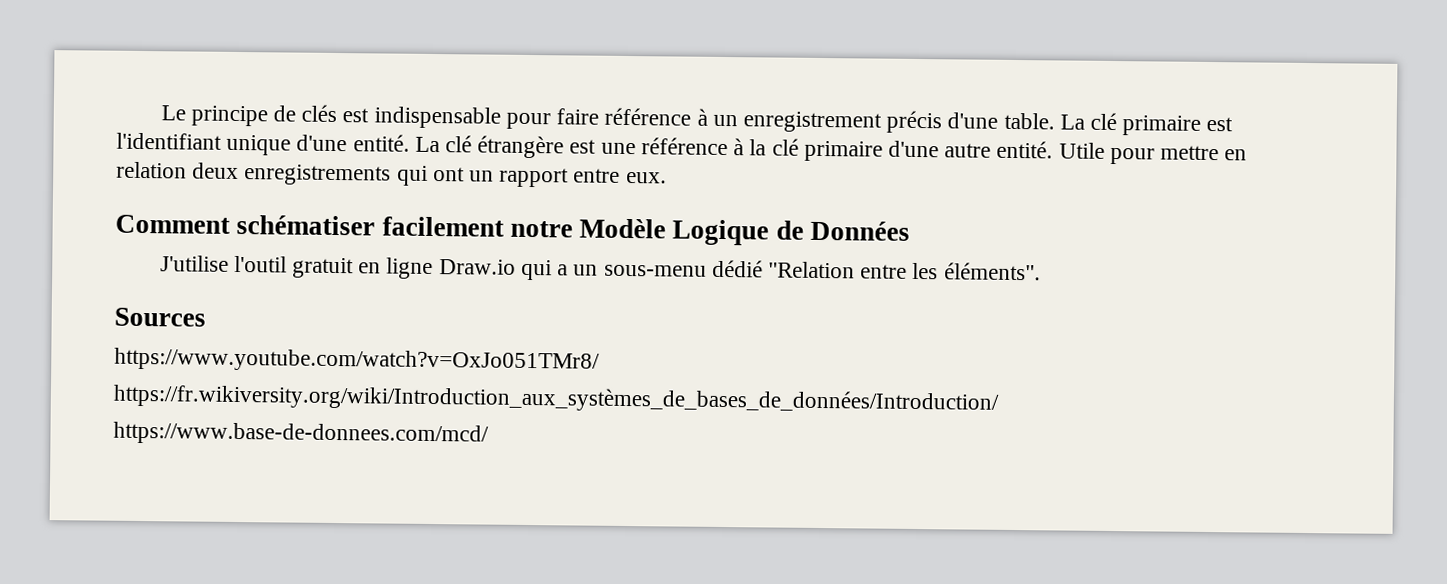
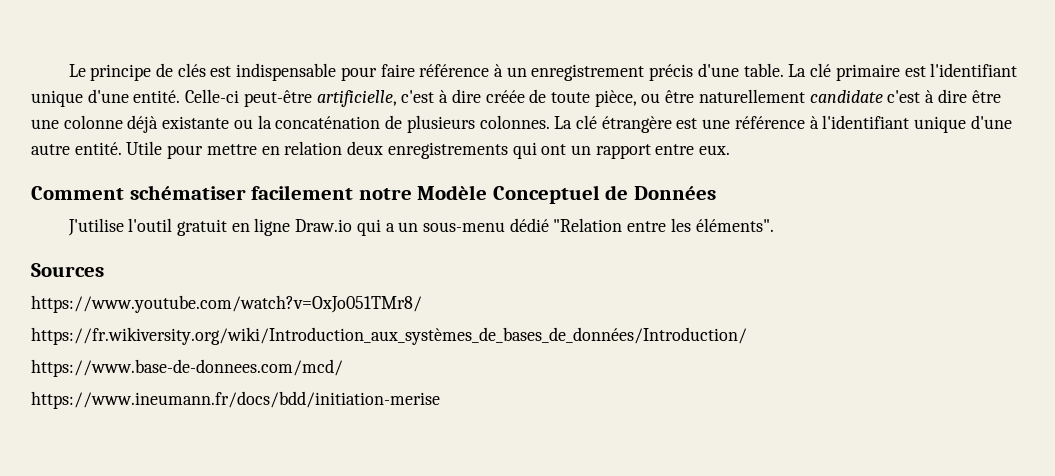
+ Celle-ci peut-être artificielle, c'est à dire créée de toute pièce, ou être naturellement candidate c'est à dire être une colonne déjà existante ou la concaténation de plusieurs colonnes.
- La clé étrangère est une référence à la clé primaire d'une autre entité.
+ La clé étrangère est une référence à l'identifiant unique d'une autre entité.
- Comment schématiser facilement notre Modèle Logique de Données
+ Comment schématiser facilement notre Modèle Conceptuel de Données
+ https://www.ineumann.fr/docs/bdd/initiation-merise

